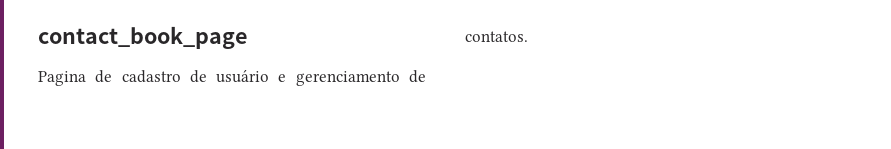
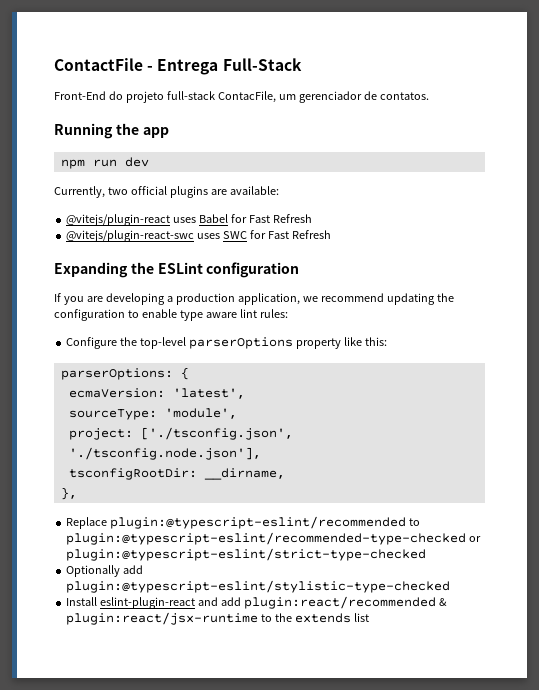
- contact_book_page
- Pagina de cadastro de usuário e gerenciamento de contatos.
+ ContactFile - Entrega Full-Stack
+ Front-End do projeto full-stack ContacFile, um gerenciador de contatos.
+ Running the app
+ npm run dev
+ Currently, two official plugins are available:
+ @vitejs/plugin-react uses Babel for Fast Refresh
+ @vitejs/plugin-react-swc uses SWC for Fast Refresh
+ Expanding the ESLint configuration
+ If you are developing a production application, we recommend updating the configuration to enable type aware lint rules:
+ Configure the top-level parserOptions property like this:
+ parserOptions: {
+ ecmaVersion: 'latest',
+ sourceType: 'module',
+ project: ['./tsconfig.json', './tsconfig.node.json'],
+ tsconfigRootDir: __dirname,
+ },
+ Replace plugin:@typescript-eslint/recommended to plugin:@typescript-eslint/recommended-type-checked or plugin:@typescript-eslint/strict-type-checked
+ Optionally add plugin:@typescript-eslint/stylistic-type-checked
+ Install eslint-plugin-react and add plugin:react/recommended & plugin:react/jsx-runtime to the extends list

